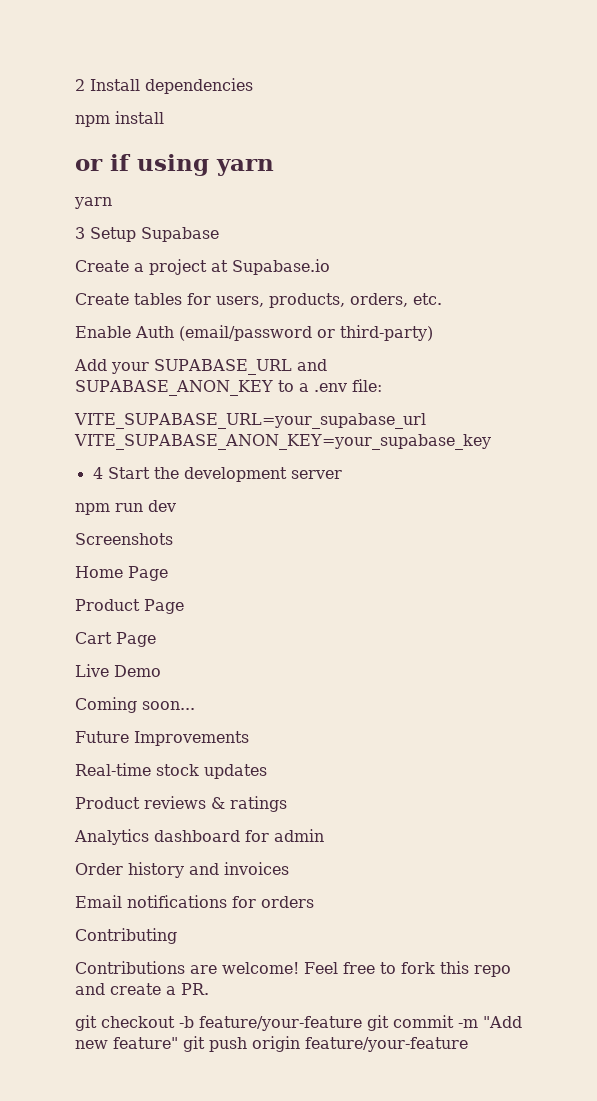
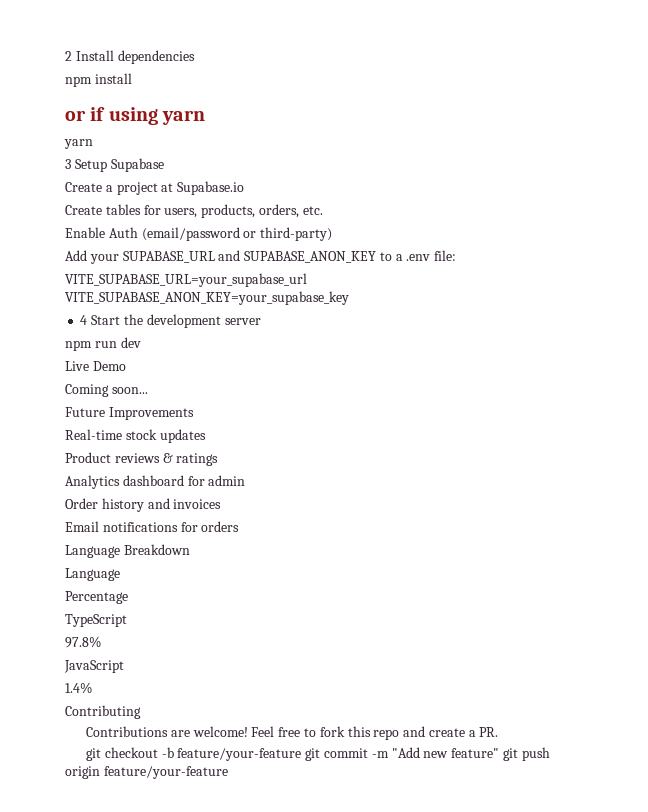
- Screenshots
- Home Page
- Product Page
- Cart Page
+ Language Breakdown
+ Language
+ Percentage
+ TypeScript
+ 97.8%
+ JavaScript
+ 1.4%

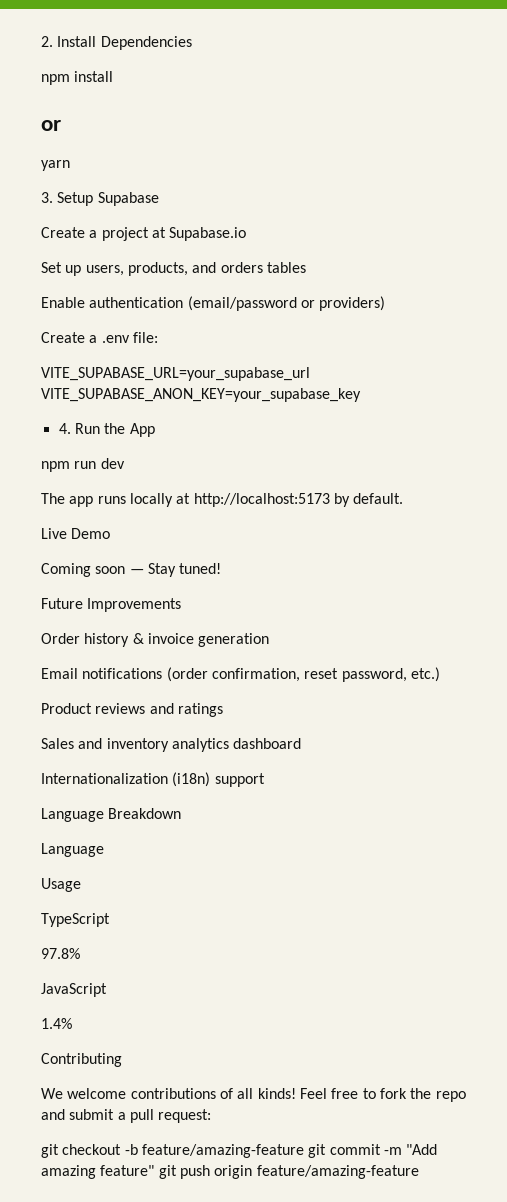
- 2 Install dependencies
+ 2. Install Dependencies
  npm install
- or if using yarn
+ or
  yarn
- 3 Setup Supabase
+ 3. Setup Supabase
- Create tables for users, products, orders, etc.
+ Set up users, products, and orders tables
- Enable Auth (email/password or third-party)
- Add your SUPABASE_URL and SUPABASE_ANON_KEY to a .env file:
+ Enable authentication (email/password or providers)
+ Create a .env file:
- 4 Start the development server
+ 4. Run the App
  npm run dev
+ The app runs locally at http://localhost:5173 by default.
  Live Demo
- Coming soon...
+ Coming soon — Stay tuned!
  Future Improvements
- Real-time stock updates
+ Order history & invoice generation
+ Email notifications (order confirmation, reset password, etc.)
- Product reviews & ratings
+ Product reviews and ratings
- Analytics dashboard for admin
- Order history and invoices
- Email notifications for orders
+ Sales and inventory analytics dashboard
+ Internationalization (i18n) support
- Percentage
+ Usage
- Contributions are welcome!
+ We welcome contributions of all kinds!
- Feel free to fork this repo and create a PR.
+ Feel free to fork the repo and submit a pull request:
- git checkout -b feature/your-feature git commit -m "Add new feature" git push origin feature/your-feature
+ git checkout -b feature/amazing-feature git commit -m "Add amazing feature" git push origin feature/amazing-feature

